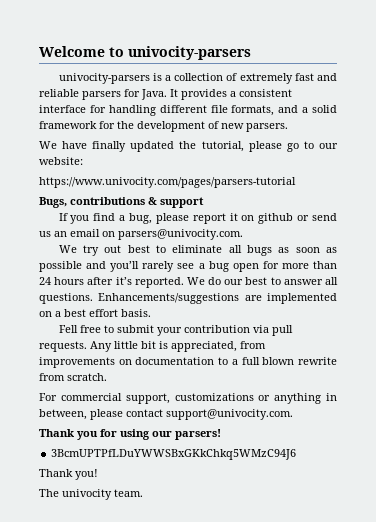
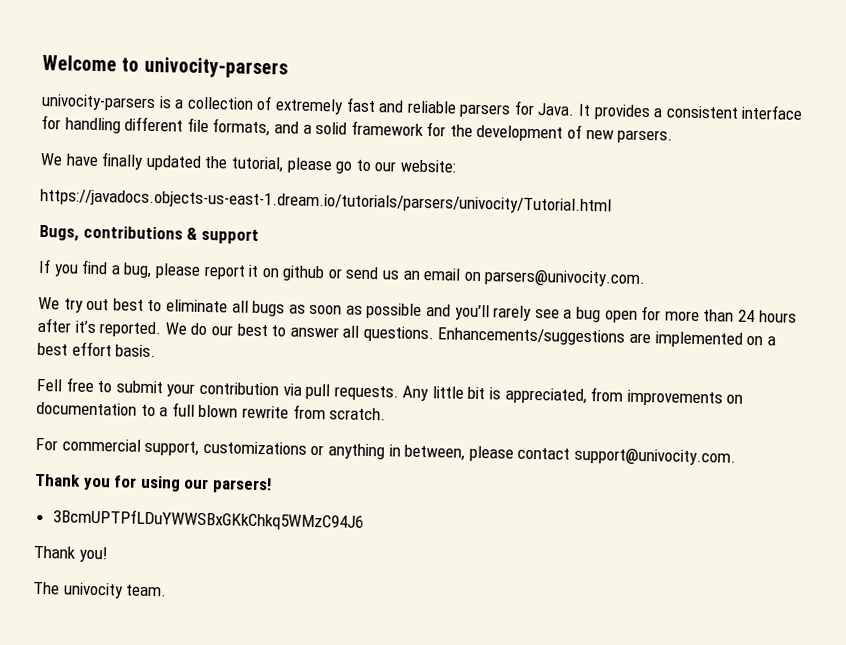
- https://www.univocity.com/pages/parsers-tutorial
+ https://javadocs.objects-us-east-1.dream.io/tutorials/parsers/univocity/Tutorial.html

